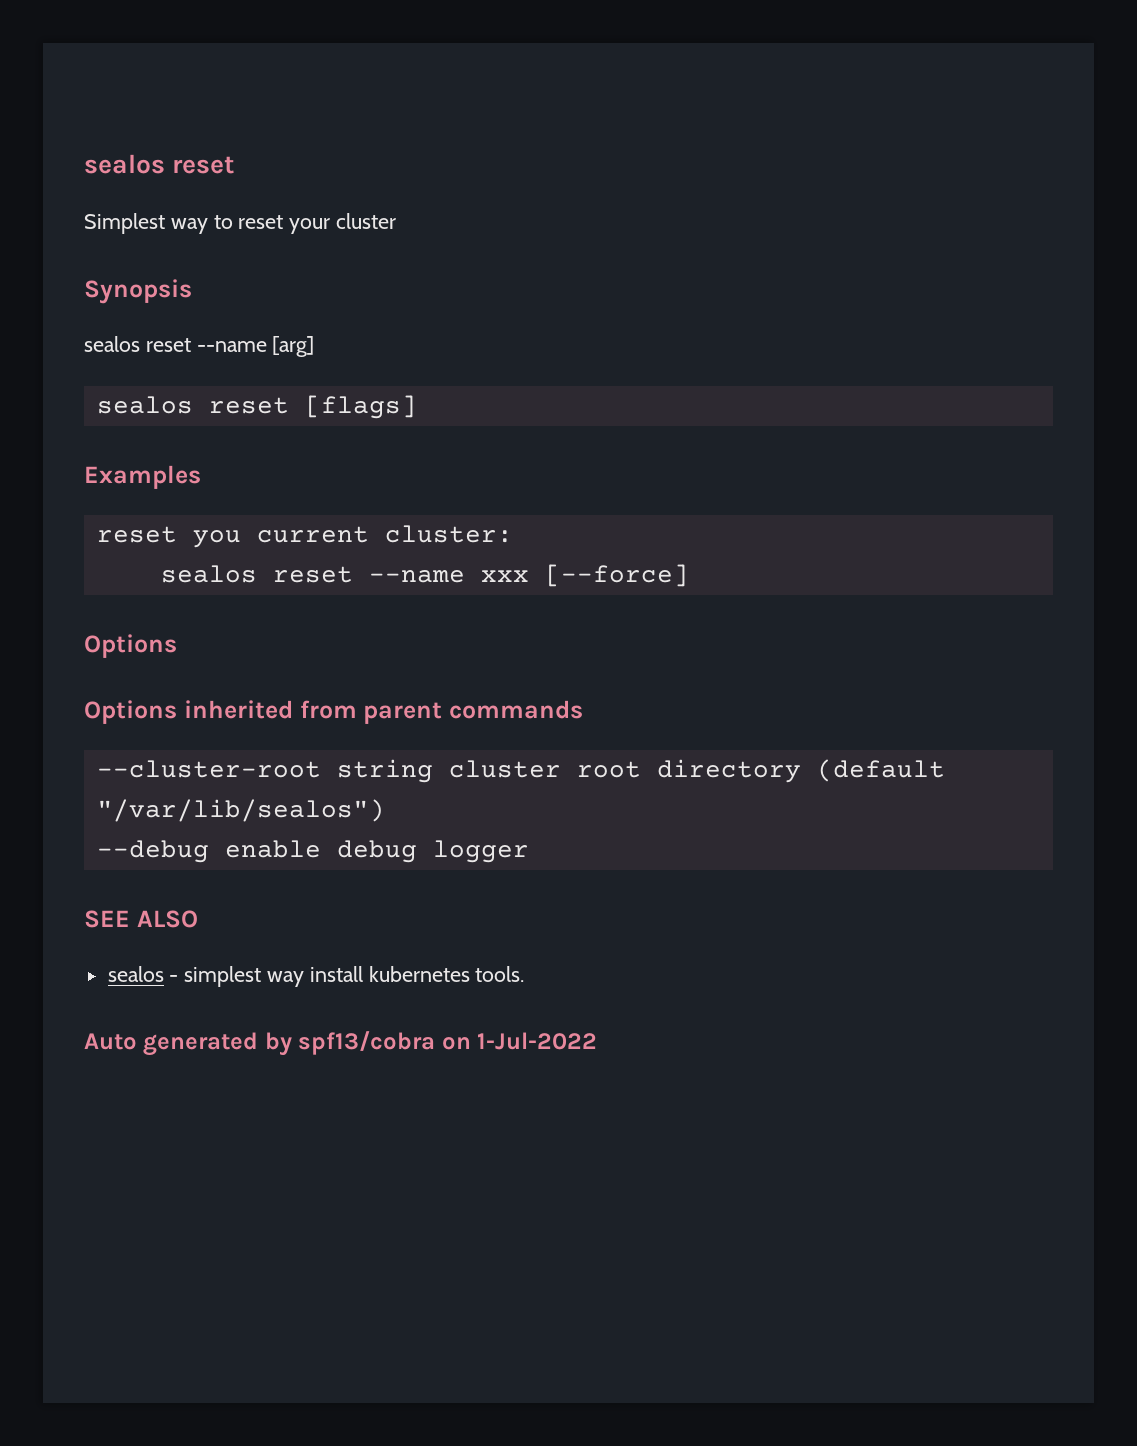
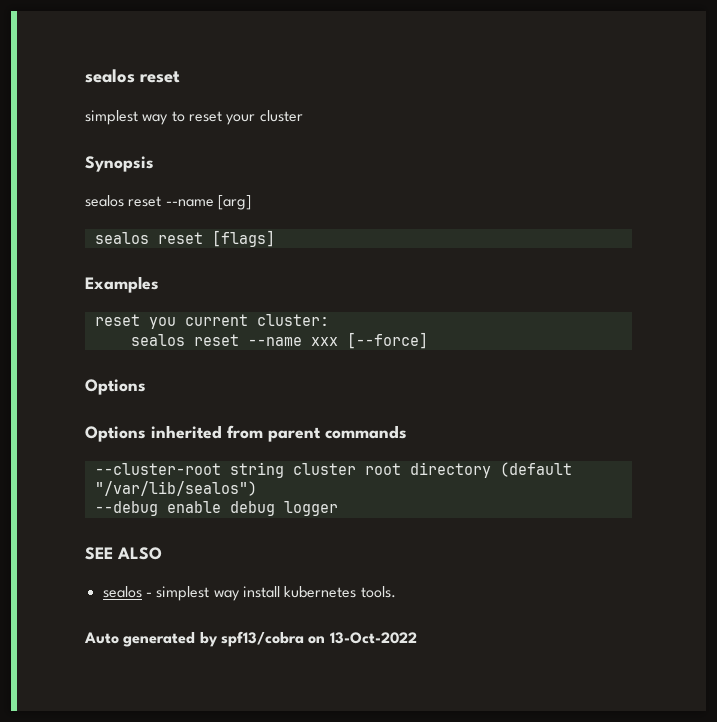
- Simplest way to reset your cluster
+ simplest way to reset your cluster
- Auto generated by spf13/cobra on 1-Jul-2022
+ Auto generated by spf13/cobra on 13-Oct-2022

